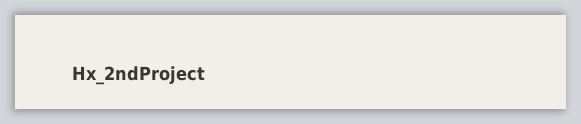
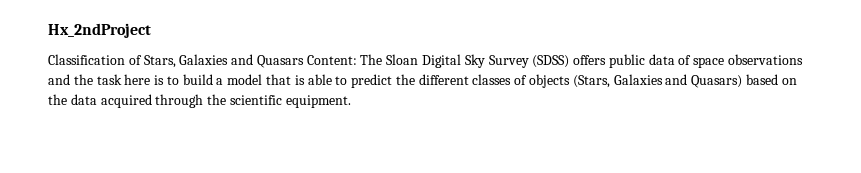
+ Classification of Stars, Galaxies and Quasars Content: The Sloan Digital Sky Survey (SDSS) offers public data of space observations and the task here is to build a model that is able to predict the different classes of objects (Stars, Galaxies and Quasars) based on the data acquired through the scientific equipment.

